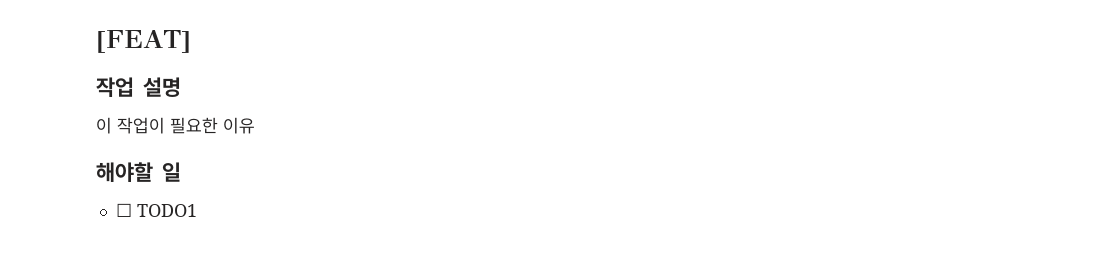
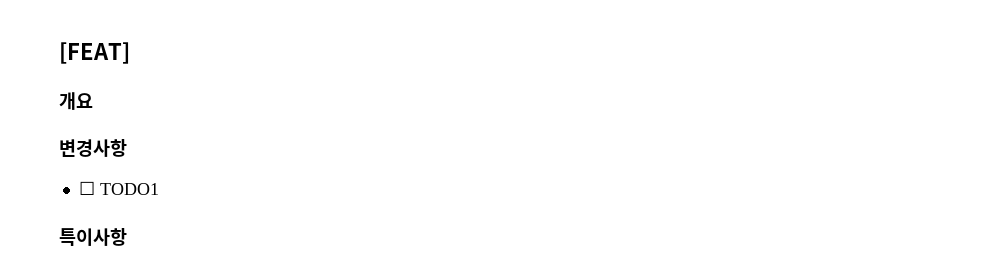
- 작업 설명
- 이 작업이 필요한 이유
- 해야할 일
+ 개요
+ 변경사항
+ 특이사항

